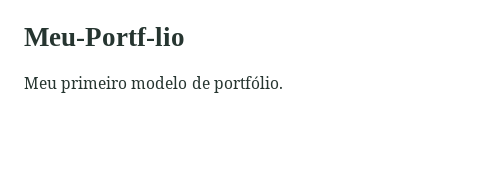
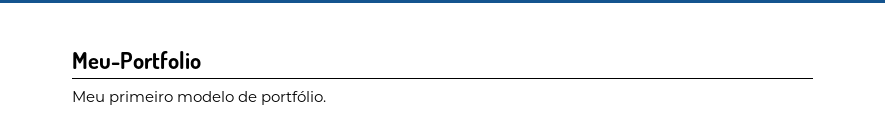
- Meu-Portf-lio
+ Meu-Portfolio

